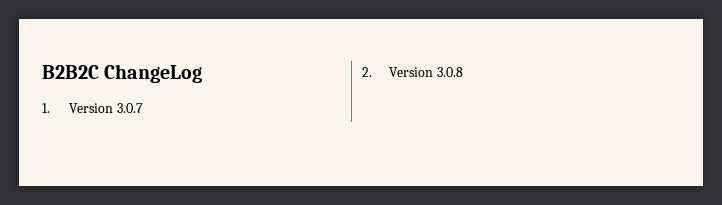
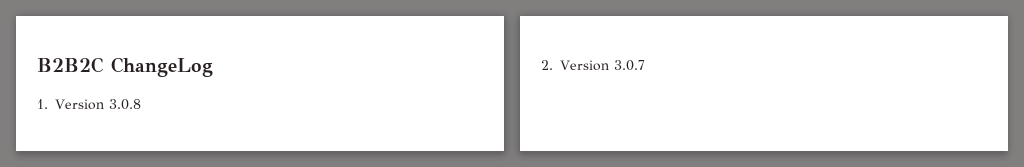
- 1. Version 3.0.7
+ 1. Version 3.0.8
- 2. Version 3.0.8
+ 2. Version 3.0.7

